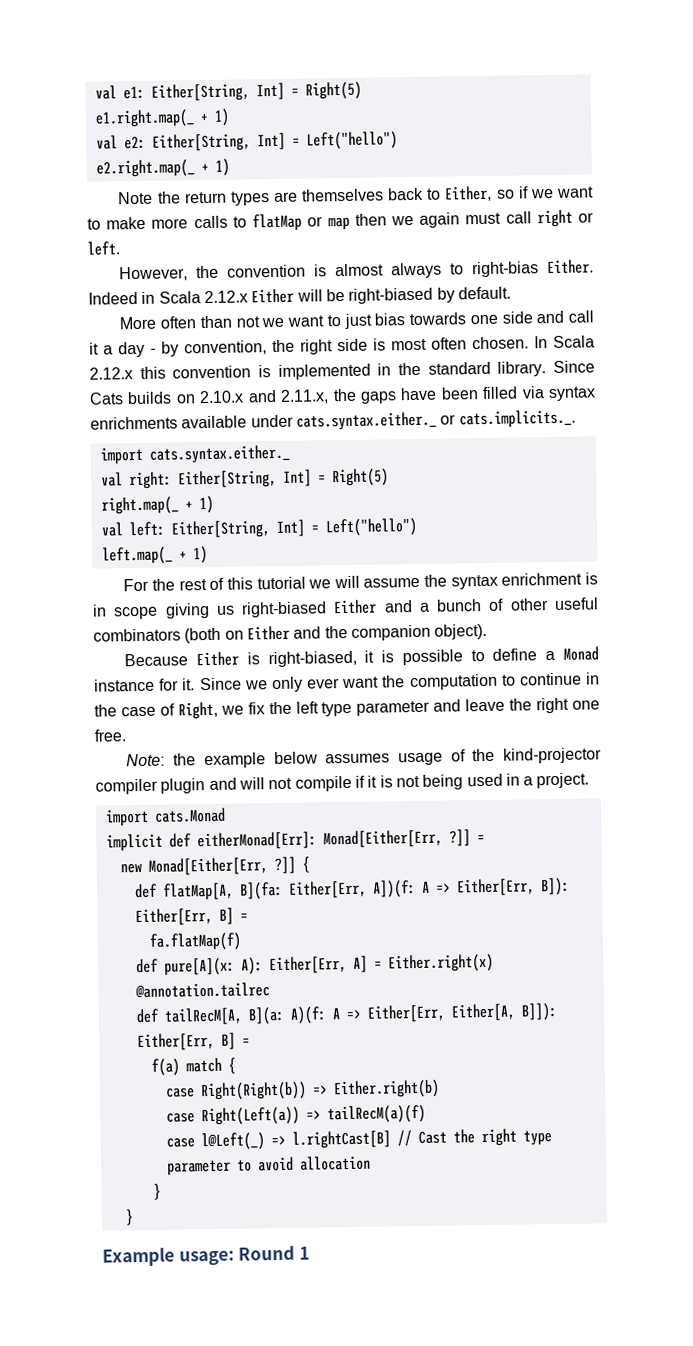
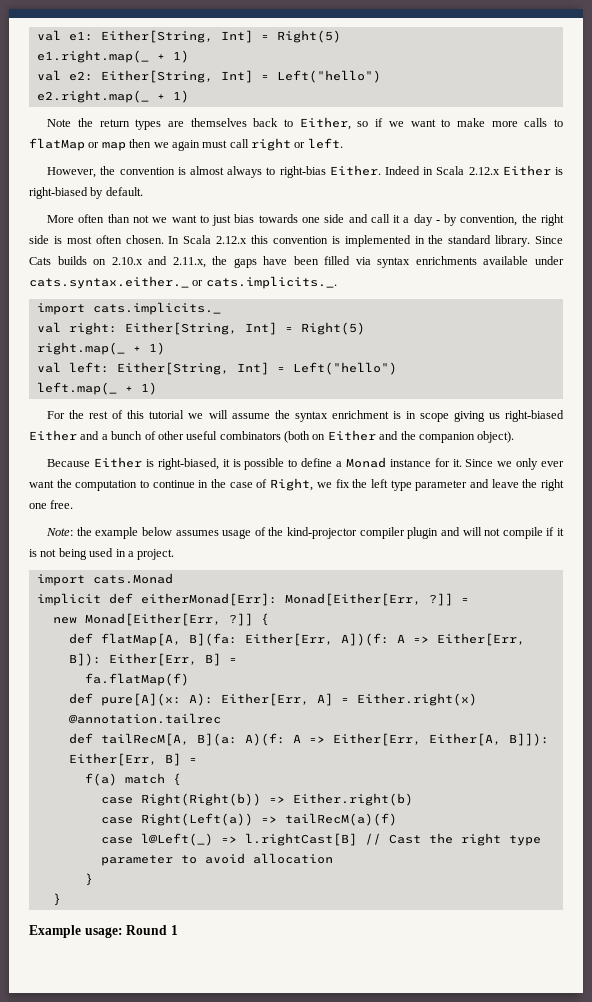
- Indeed in Scala 2.12.x Either will be right-biased by default.
+ Indeed in Scala 2.12.x Either is right-biased by default.
- import cats.syntax.either._
+ import cats.implicits._

